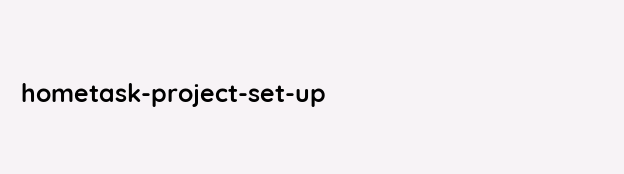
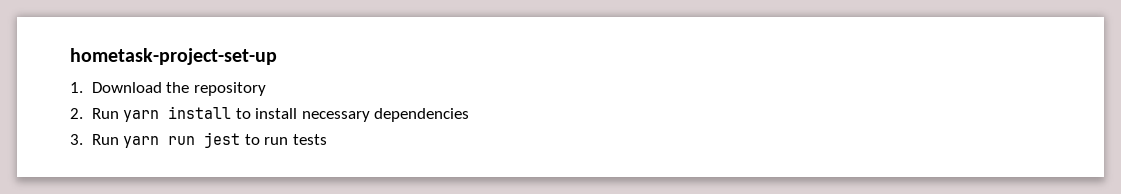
+ 1. Download the repository
+ 2. Run yarn install to install necessary dependencies
+ 3. Run yarn run jest to run tests

